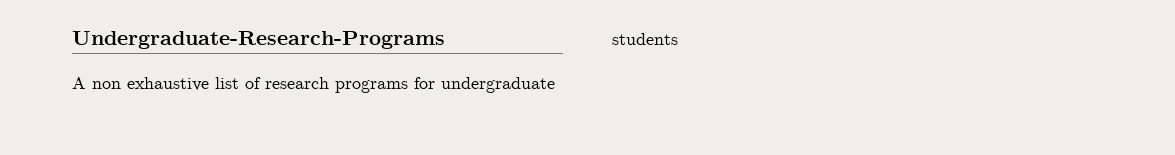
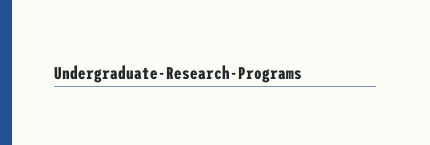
- A non exhaustive list of research programs for undergraduate students

